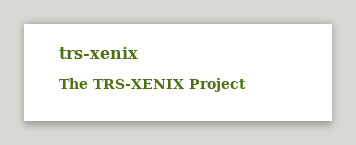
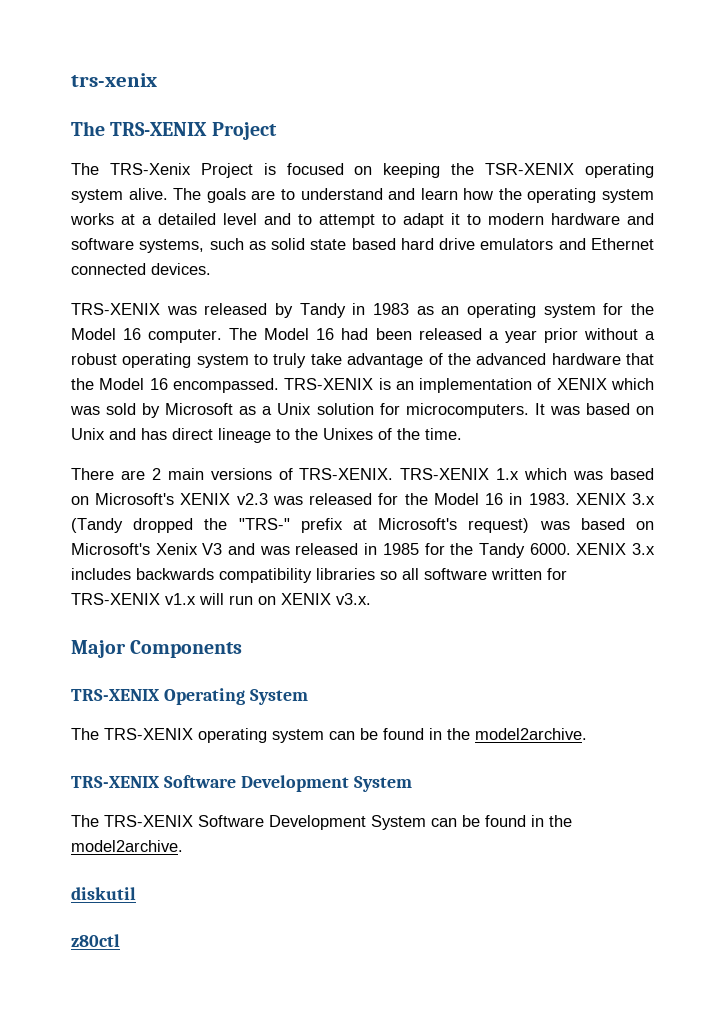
+ The TRS-Xenix Project is focused on keeping the TSR-XENIX operating system alive. The goals are to understand and learn how the operating system works at a detailed level and to attempt to adapt it to modern hardware and software systems, such as solid state based hard drive emulators and Ethernet connected devices.
+ TRS-XENIX was released by Tandy in 1983 as an operating system for the Model 16 computer. The Model 16 had been released a year prior without a robust operating system to truly take advantage of the advanced hardware that the Model 16 encompassed. TRS-XENIX is an implementation of XENIX which was sold by Microsoft as a Unix solution for microcomputers. It was based on Unix and has direct lineage to the Unixes of the time.
+ There are 2 main versions of TRS-XENIX. TRS-XENIX 1.x which was based on Microsoft's XENIX v2.3 was released for the Model 16 in 1983. XENIX 3.x (Tandy dropped the "TRS-" prefix at Microsoft's request) was based on Microsoft's Xenix V3 and was released in 1985 for the Tandy 6000. XENIX 3.x includes backwards compatibility libraries so all software written for TRS-XENIX v1.x will run on XENIX v3.x.
+ Major Components
+ TRS-XENIX Operating System
+ The TRS-XENIX operating system can be found in the model2archive.
+ TRS-XENIX Software Development System
+ The TRS-XENIX Software Development System can be found in the model2archive.
+ diskutil
+ z80ctl

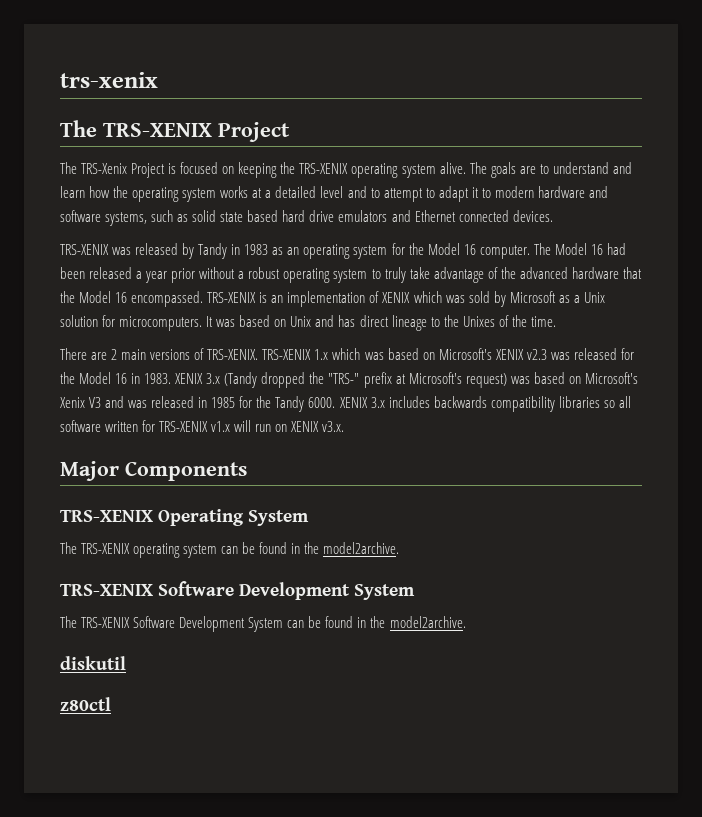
- The TRS-Xenix Project is focused on keeping the TSR-XENIX operating system alive.
+ The TRS-Xenix Project is focused on keeping the TRS-XENIX operating system alive.

